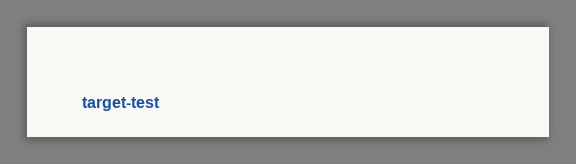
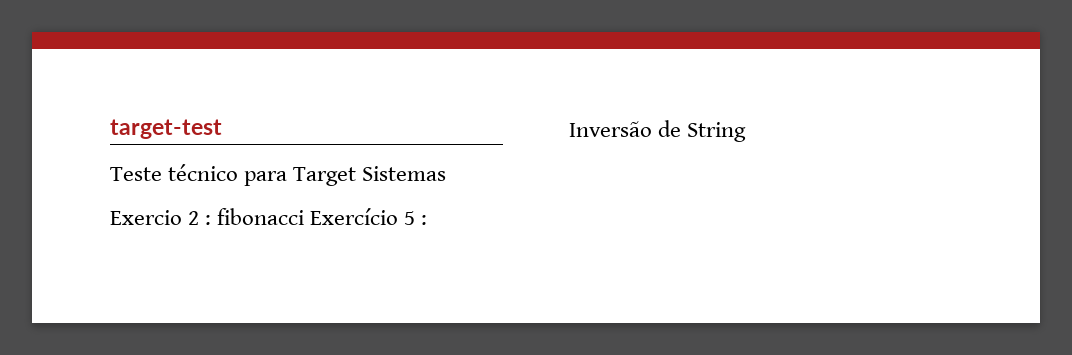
+ Teste técnico para Target Sistemas
+ Exercio 2 : fibonacci Exercício 5 : Inversão de String

